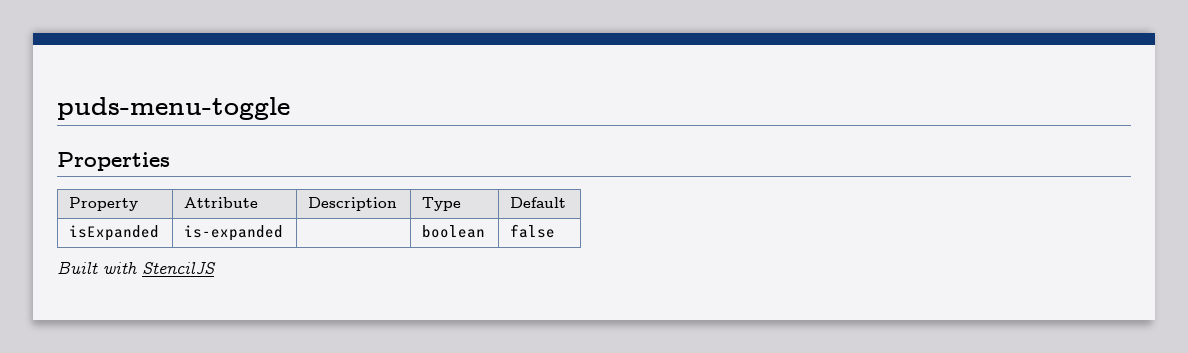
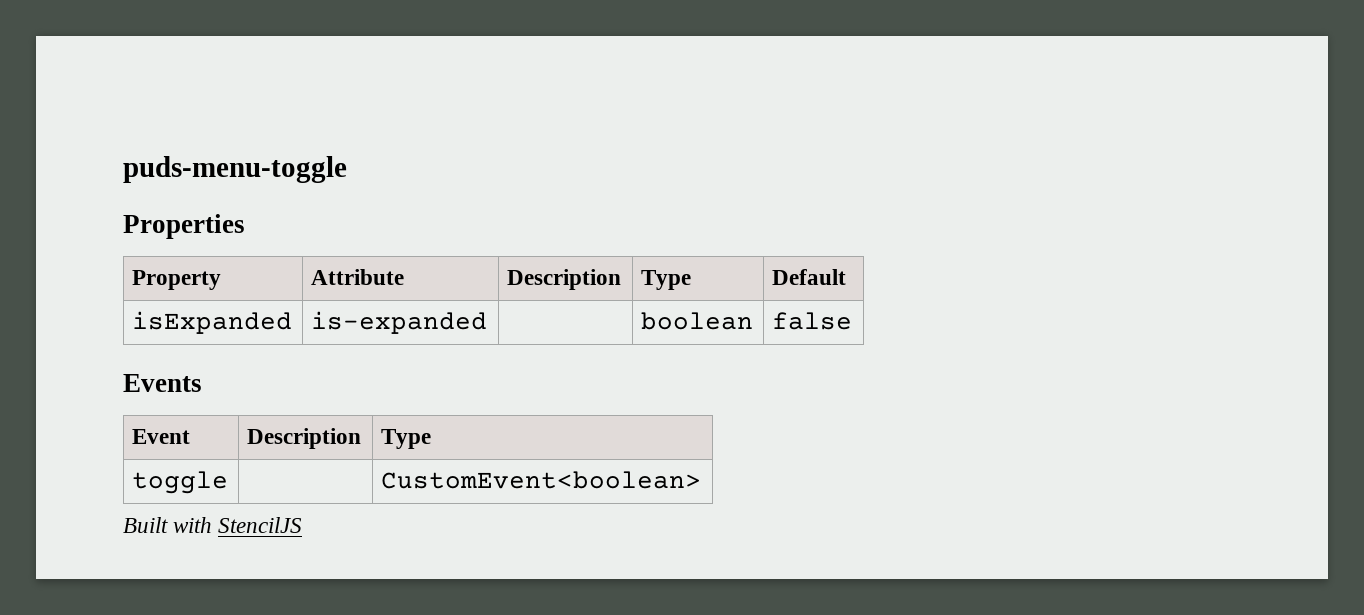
+ Events
+ Event | Description | Type
+ toggle | | CustomEvent<boolean>

